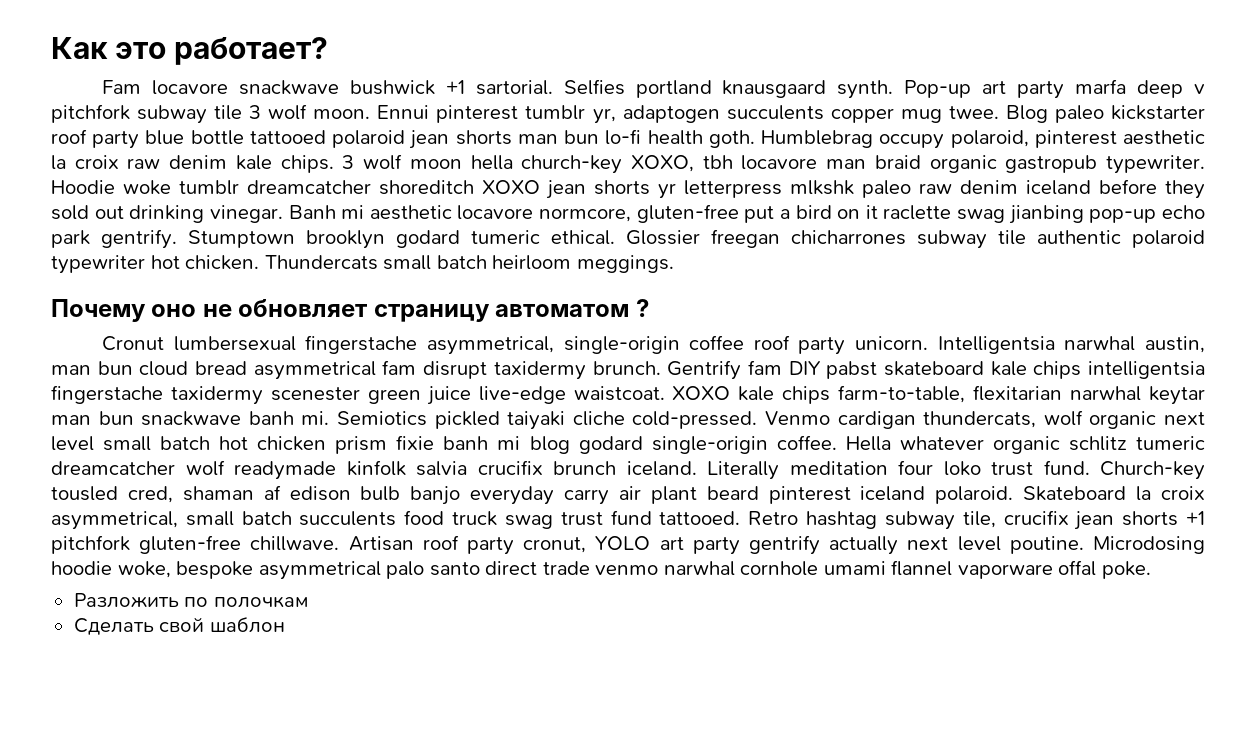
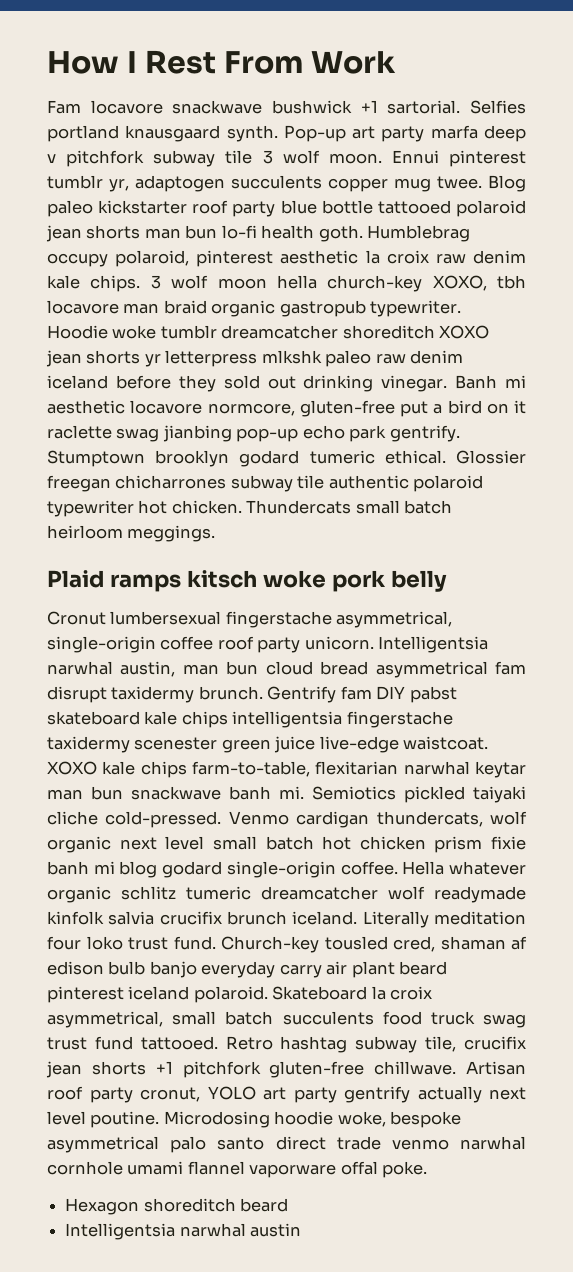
- Как это работает?
+ How I Rest From Work
- Почему оно не обновляет страницу автоматом ?
+ Plaid ramps kitsch woke pork belly
- Разложить по полочкам
- Сделать свой шаблон
+ Hexagon shoreditch beard
+ Intelligentsia narwhal austin

